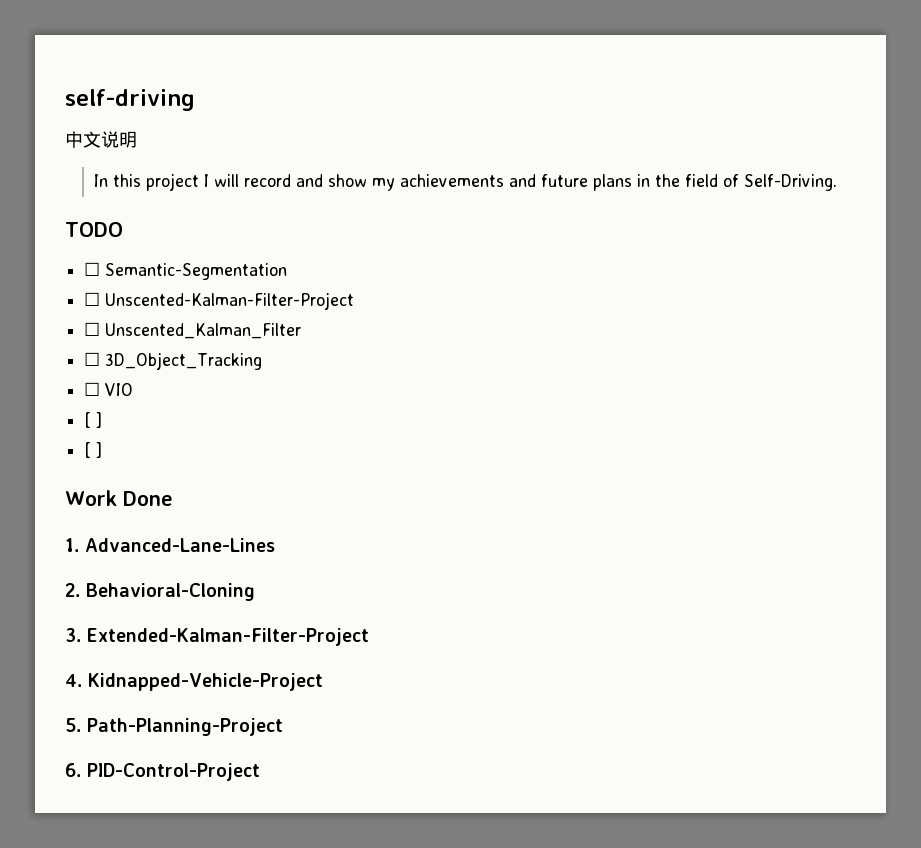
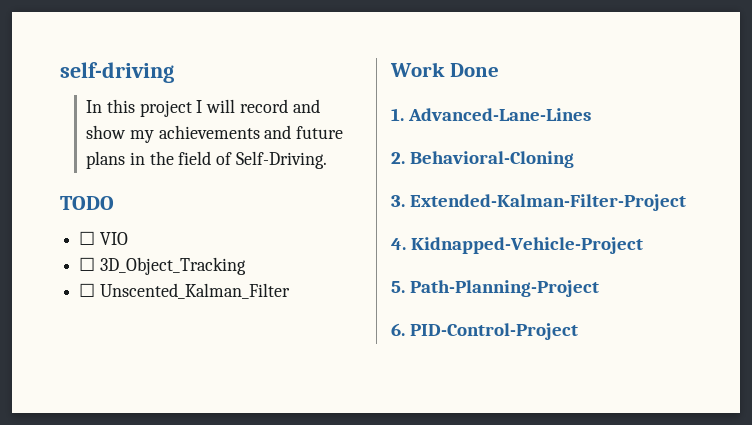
- 中文说明
- ☐ Semantic-Segmentation
- ☐ Unscented-Kalman-Filter-Project
+ ☐ VIO
+ ☐ 3D_Object_Tracking
  ☐ Unscented_Kalman_Filter
- ☐ 3D_Object_Tracking
- ☐ VIO
- [ ]
- [ ]

